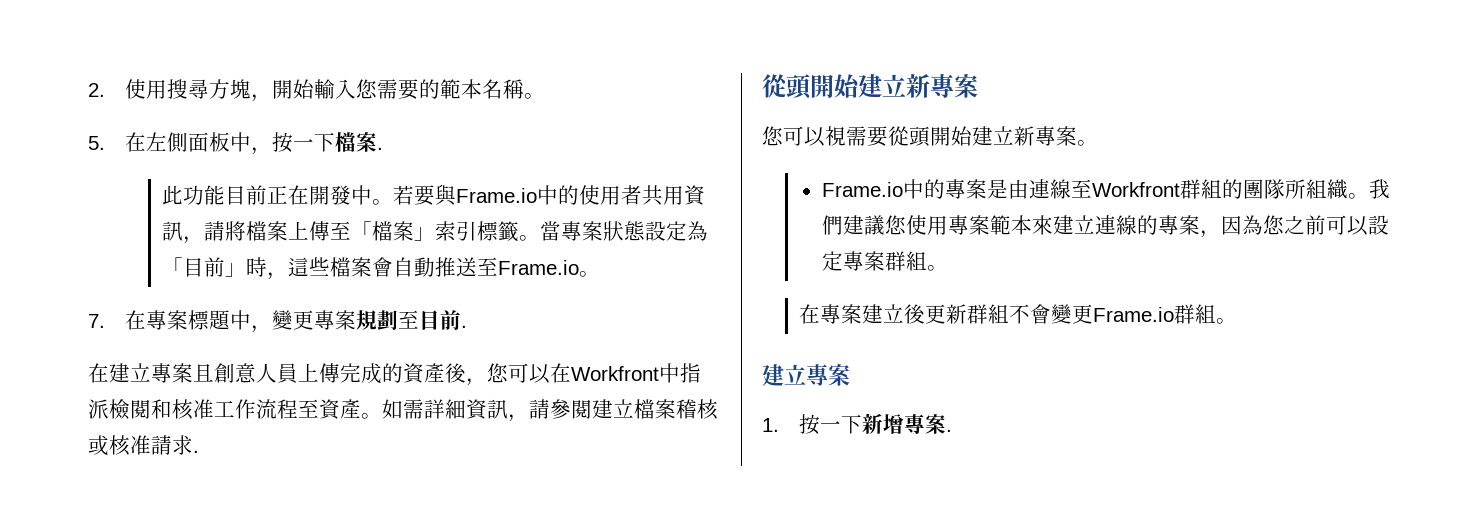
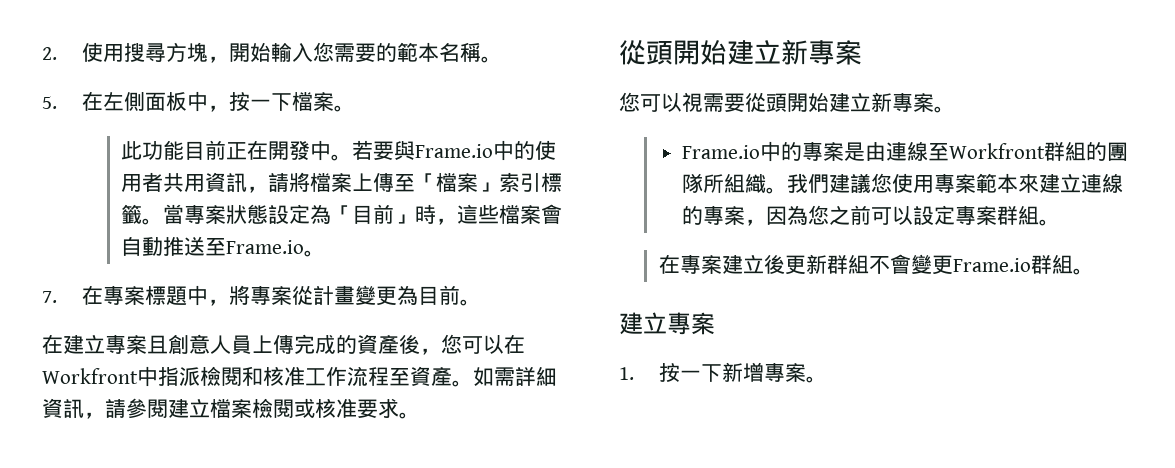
- 5.在左側面板中，按一下檔案.
+ 5.在左側面板中，按一下檔案。
- 7.在專案標題中，變更專案規劃至目前.
+ 7.在專案標題中，將專案從計畫變更為目前。
- 如需詳細資訊，請參閱建立檔案稽核或核准請求.
+ 如需詳細資訊，請參閱建立檔案檢閱或核准要求。
- 1.按一下新增專案.
+ 1.按一下新增專案。

